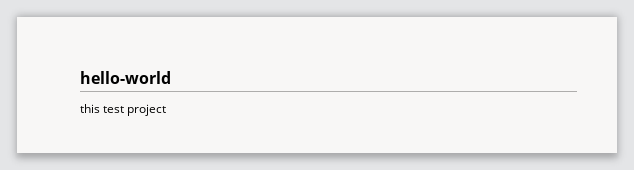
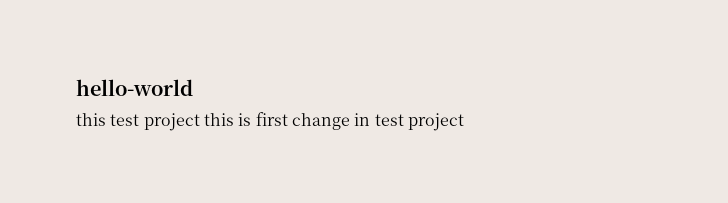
- this test project
+ this test project this is first change in test project

